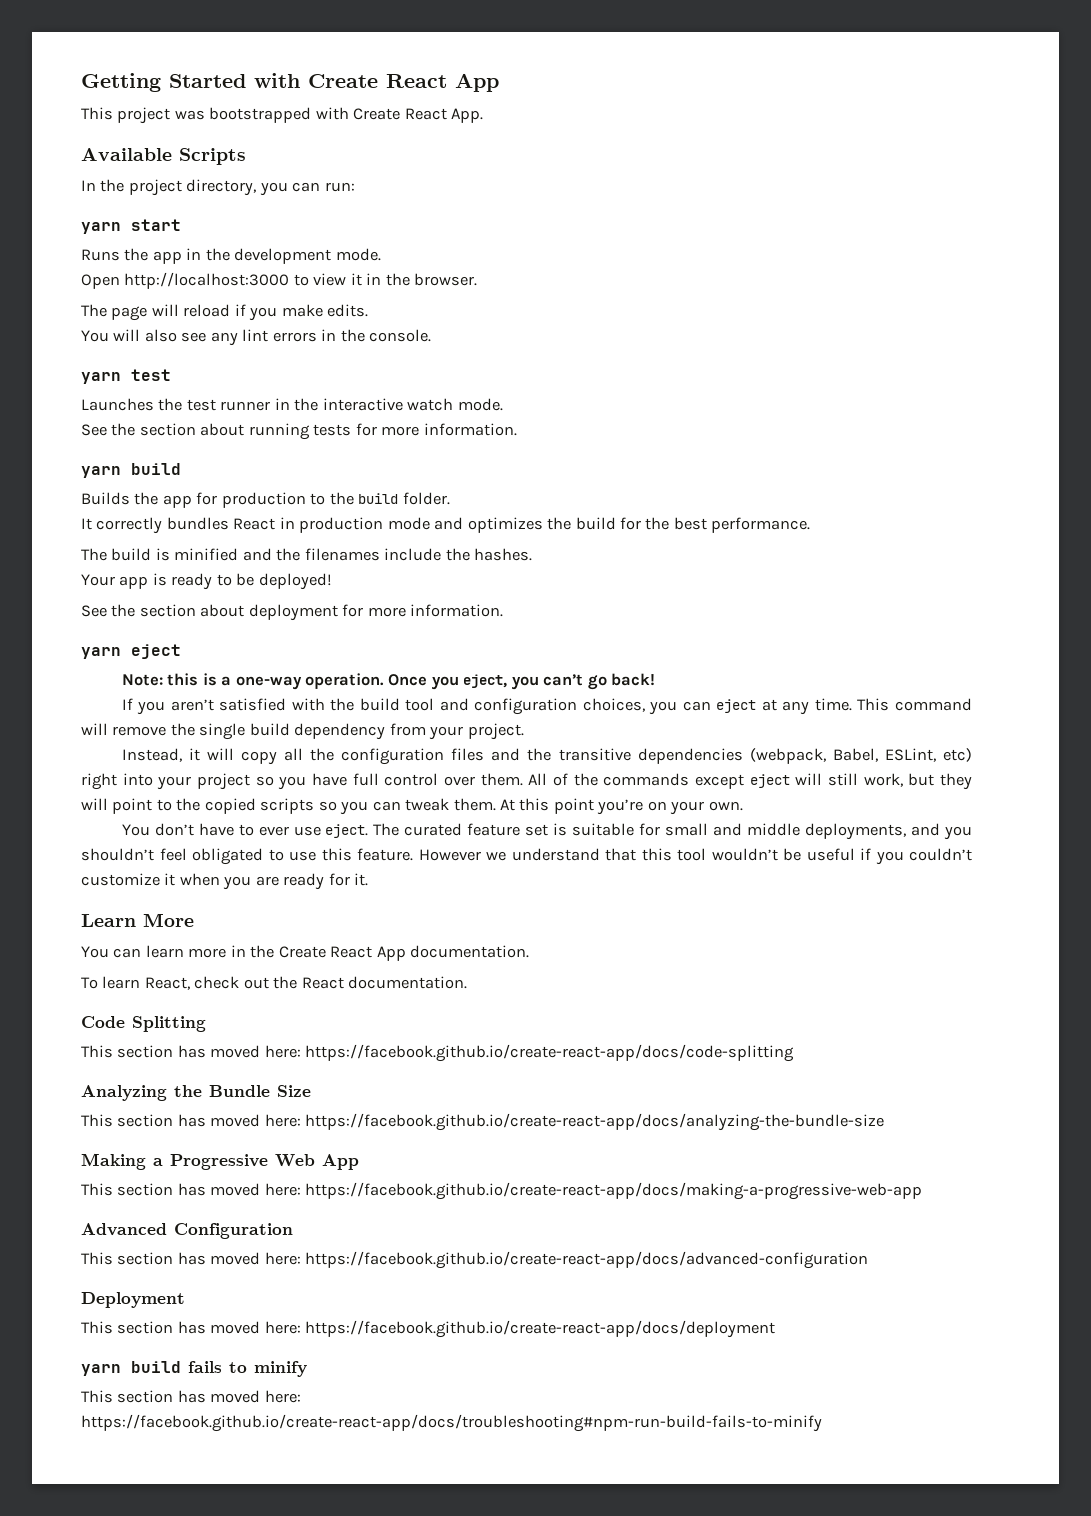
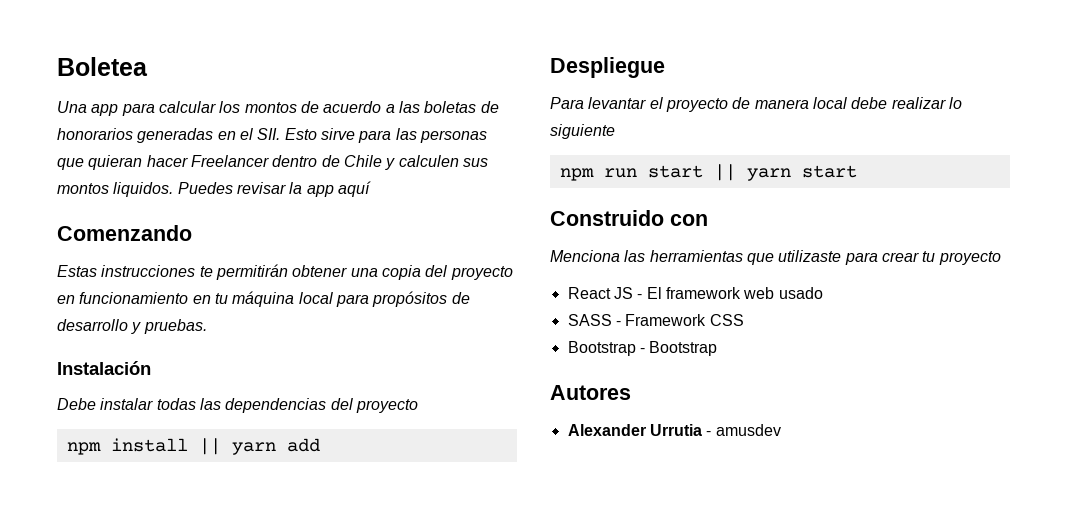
- Getting Started with Create React App
- This project was bootstrapped with Create React App.
- Available Scripts
- In the project directory, you can run:
- yarn start
- Runs the app in the development mode.
- Open http://localhost:3000 to view it in the browser.
- The page will reload if you make edits.
- You will also see any lint errors in the console.
- yarn test
- Launches the test runner in the interactive watch mode.
- See the section about running tests for more information.
- yarn build
- Builds the app for production to the build folder.
- It correctly bundles React in production mode and optimizes the build for the best performance.
- The build is minified and the filenames include the hashes.
- Your app is ready to be deployed!
- See the section about deployment for more information.
- yarn eject
- Note: this is a one-way operation. Once you eject, you can’t go back!
- If you aren’t satisfied with the build tool and configuration choices, you can eject at any time. This command will remove the single build dependency from your project.
- Instead, it will copy all the configuration files and the transitive dependencies (webpack, Babel, ESLint, etc) right into your project so you have full control over them. All of the commands except eject will still work, but they will point to the copied scripts so you can tweak them. At this point you’re on your own.
- You don’t have to ever use eject. The curated feature set is suitable for small and middle deployments, and you shouldn’t feel obligated to use this feature. However we understand that this tool wouldn’t be useful if you couldn’t customize it when you are ready for it.
- Learn More
- You can learn more in the Create React App documentation.
- To learn React, check out the React documentation.
- Code Splitting
- This section has moved here: https://facebook.github.io/create-react-app/docs/code-splitting
- Analyzing the Bundle Size
- This section has moved here: https://facebook.github.io/create-react-app/docs/analyzing-the-bundle-size
- Making a Progressive Web App
- This section has moved here: https://facebook.github.io/create-react-app/docs/making-a-progressive-web-app
- Advanced Configuration
- This section has moved here: https://facebook.github.io/create-react-app/docs/advanced-configuration
- Deployment
- This section has moved here: https://facebook.github.io/create-react-app/docs/deployment
- yarn build fails to minify
- This section has moved here: https://facebook.github.io/create-react-app/docs/troubleshooting#npm-run-build-fails-to-minify
+ Boletea
+ Una app para calcular los montos de acuerdo a las boletas de honorarios generadas en el SII. Esto sirve para las personas que quieran hacer Freelancer dentro de Chile y calculen sus montos liquidos. Puedes revisar la app aquí
+ Comenzando
+ Estas instrucciones te permitirán obtener una copia del proyecto en funcionamiento en tu máquina local para propósitos de desarrollo y pruebas.
+ Instalación
+ Debe instalar todas las dependencias del proyecto
+ npm install || yarn add
+ Despliegue
+ Para levantar el proyecto de manera local debe realizar lo siguiente
+ npm run start || yarn start
+ Construido con
+ Menciona las herramientas que utilizaste para crear tu proyecto
+ React JS - El framework web usado
+ SASS - Framework CSS
+ Bootstrap - Bootstrap
+ Autores
+ Alexander Urrutia - amusdev

